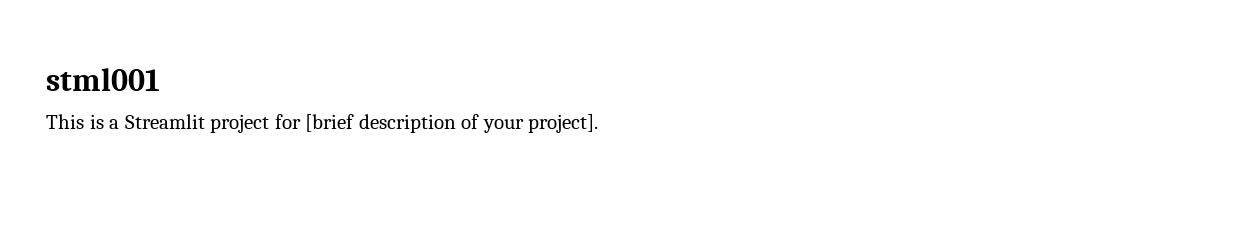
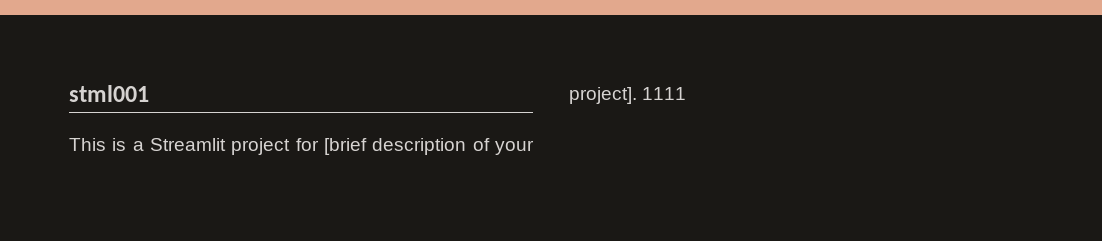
+ 1111

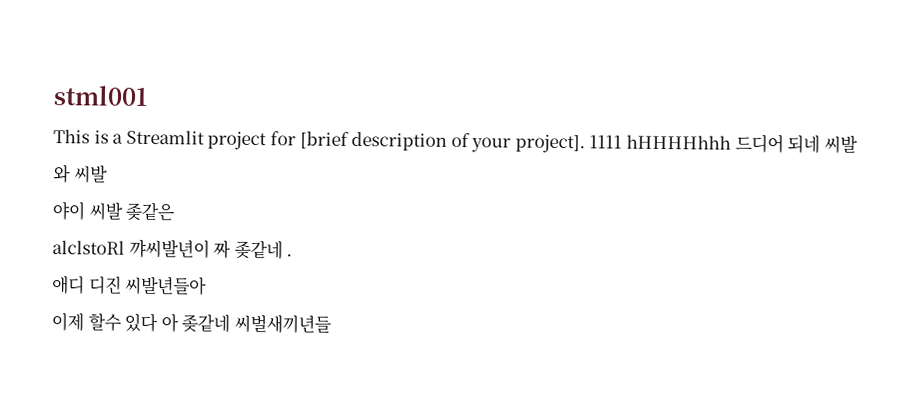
- 1111
+ 1111 hHHHHhhh 드디어 되네 씨발
+ 와 씨발
+ 야이 씨발 좆같은
+ alclstoRl 꺄씨발년이 짜 좆같네 .
+ 애디 디진 씨발년들아
+ 이제 할수 있다 아 좆같네 씨벌새끼년들

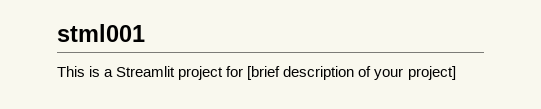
- This is a Streamlit project for [brief description of your project]. 1111 hHHHHhhh 드디어 되네 씨발
- 와 씨발
- 야이 씨발 좆같은
- alclstoRl 꺄씨발년이 짜 좆같네 .
- 애디 디진 씨발년들아
- 이제 할수 있다 아 좆같네 씨벌새끼년들
+ This is a Streamlit project for [brief description of your project]

